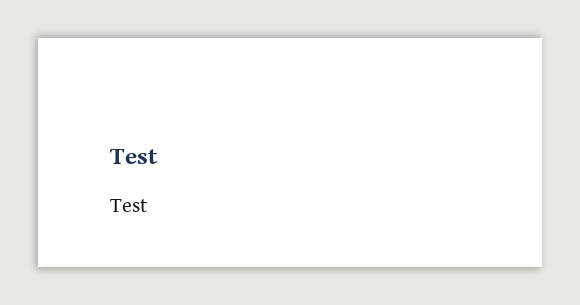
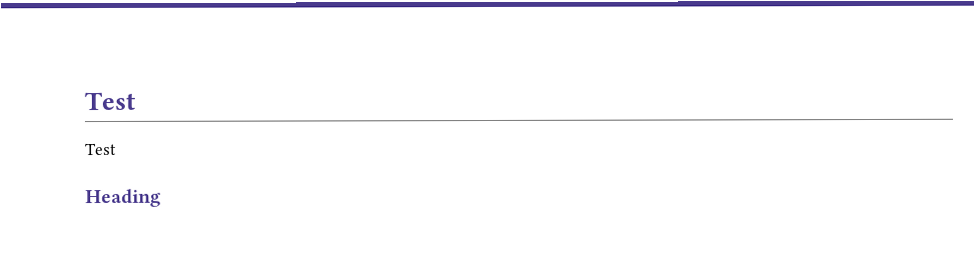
+ Heading

